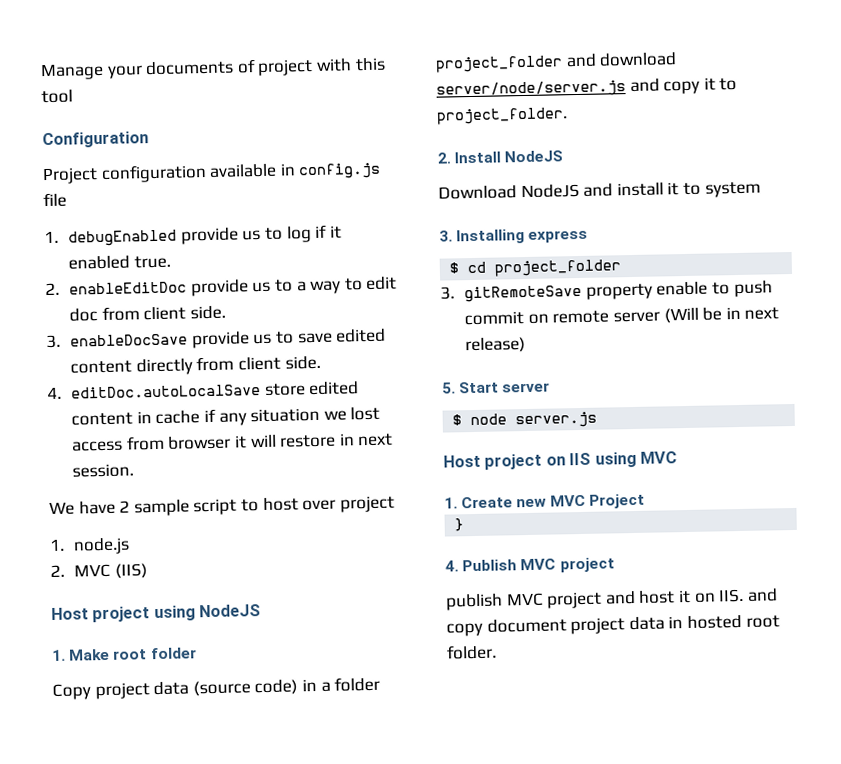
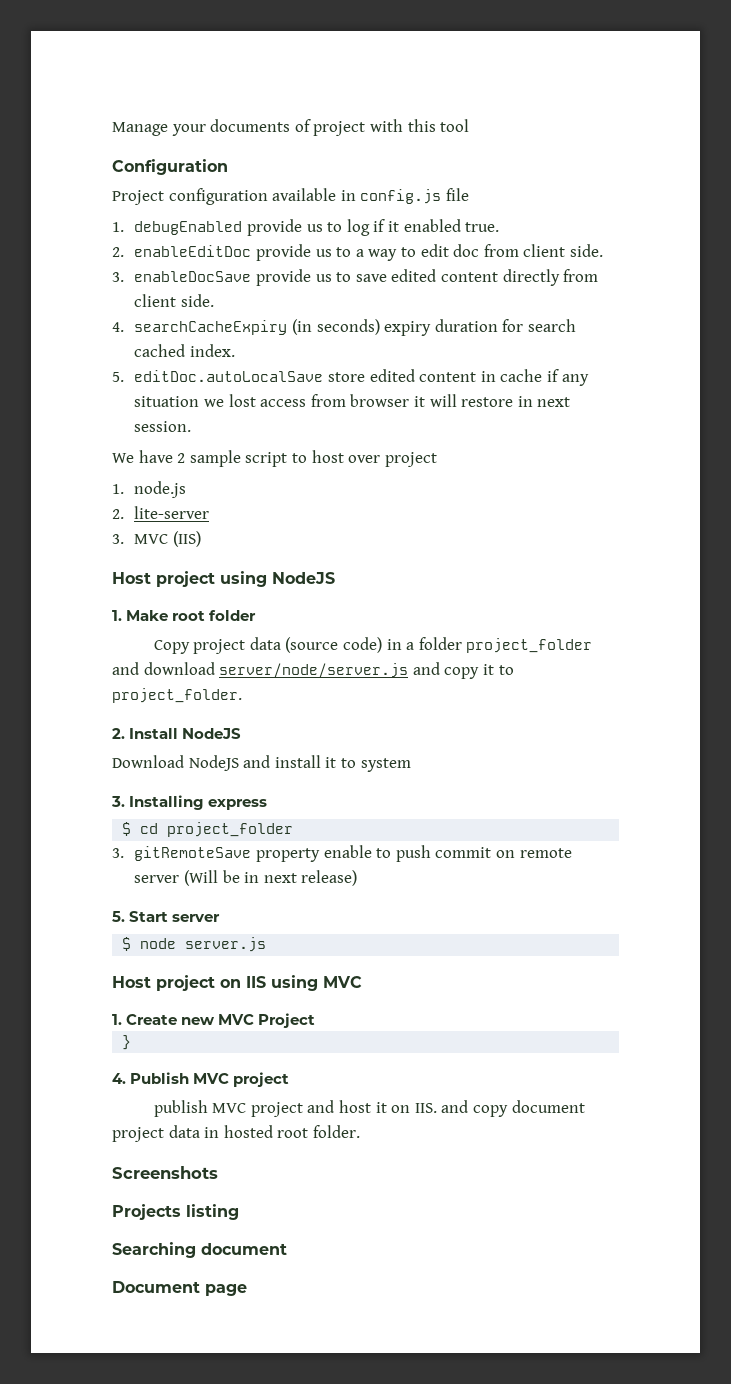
- 4. editDoc.autoLocalSave store edited content in cache if any situation we lost access from browser it will restore in next session.
+ 4. searchCacheExpiry (in seconds) expiry duration for search cached index.
+ 5. editDoc.autoLocalSave store edited content in cache if any situation we lost access from browser it will restore in next session.
- 2. MVC (IIS)
+ 2. lite-server
+ 3. MVC (IIS)
+ Screenshots
+ Projects listing
+ Searching document
+ Document page

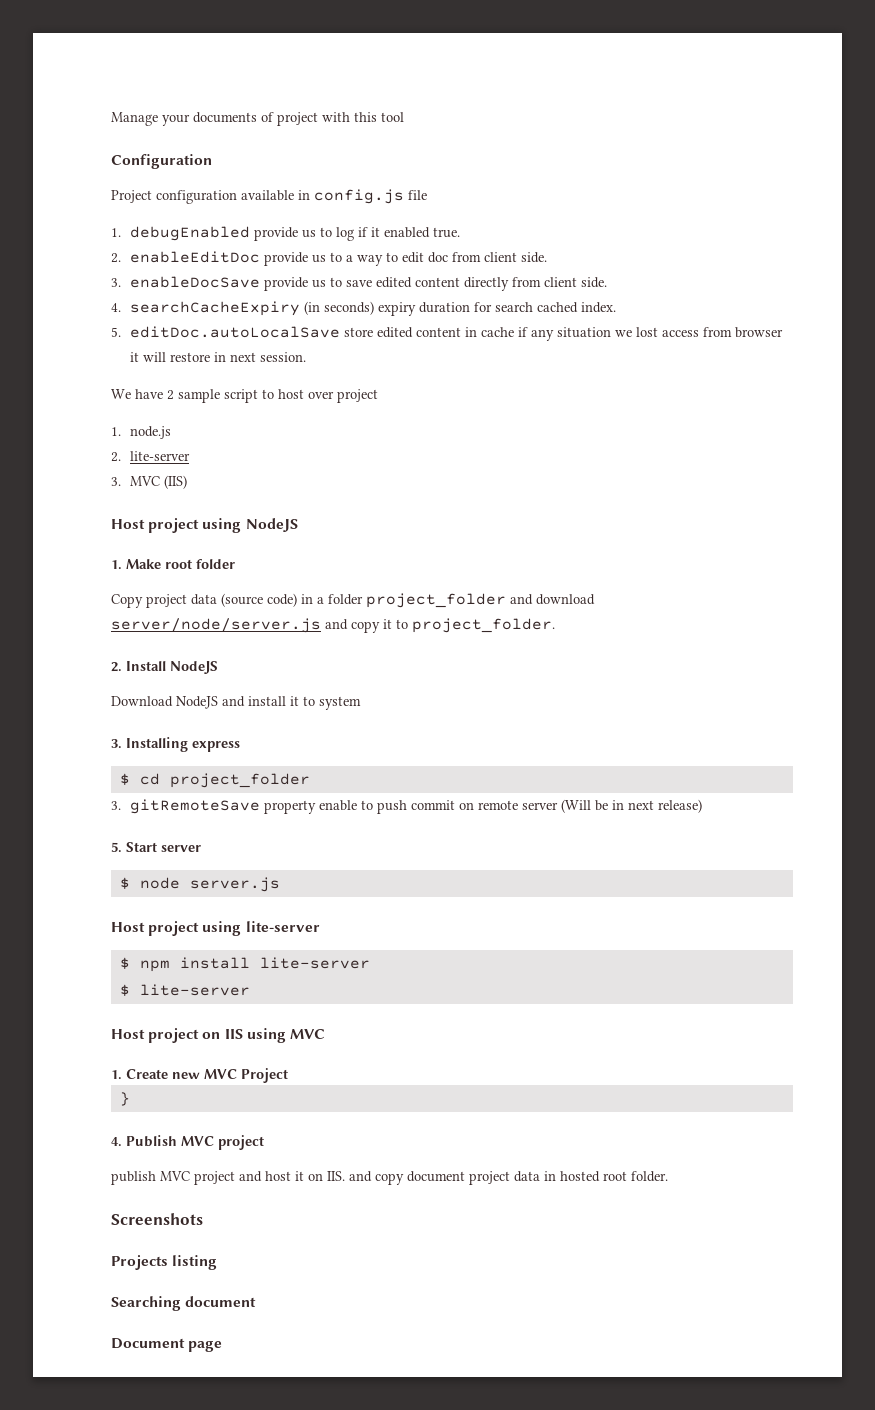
+ Host project using lite-server
+ $ npm install lite-server
+ $ lite-server

